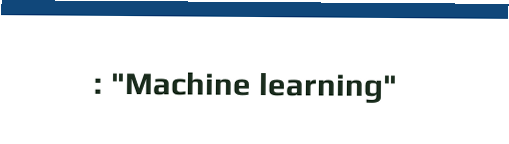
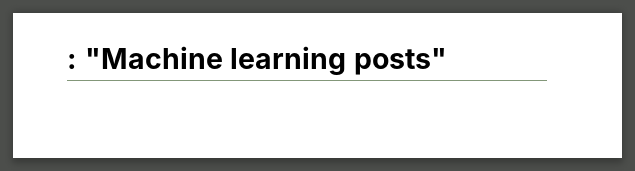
- : "Machine learning"
+ : "Machine learning posts"

